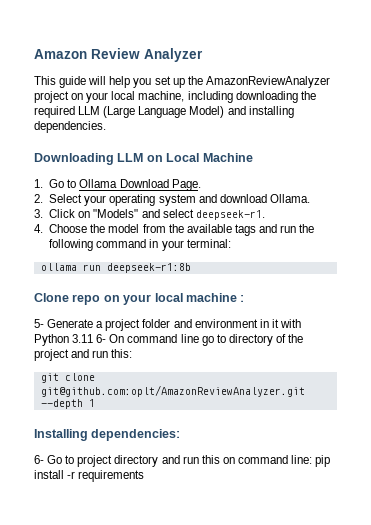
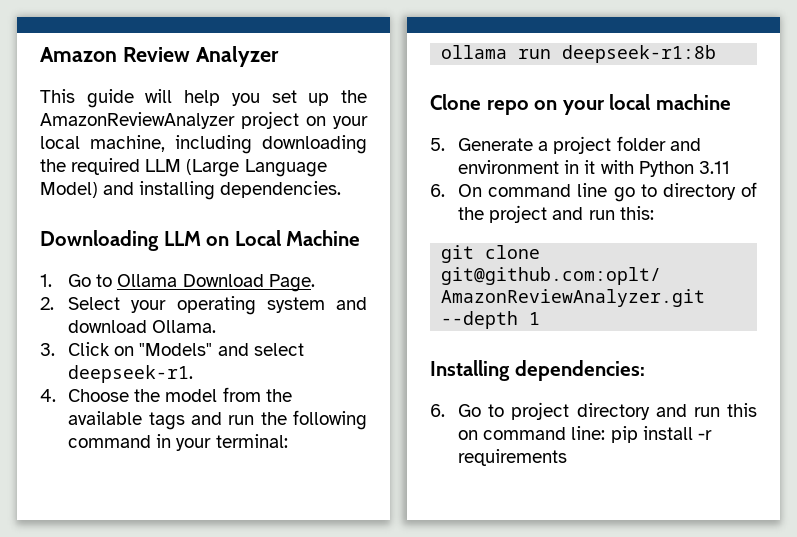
- Clone repo on your local machine :
- 5- Generate a project folder and environment in it with Python 3.11 6- On command line go to directory of the project and run this:
+ Clone repo on your local machine
+ 5. Generate a project folder and environment in it with Python 3.11
+ 6. On command line go to directory of the project and run this:
- 6- Go to project directory and run this on command line: pip install -r requirements
+ 6. Go to project directory and run this on command line: pip install -r requirements

